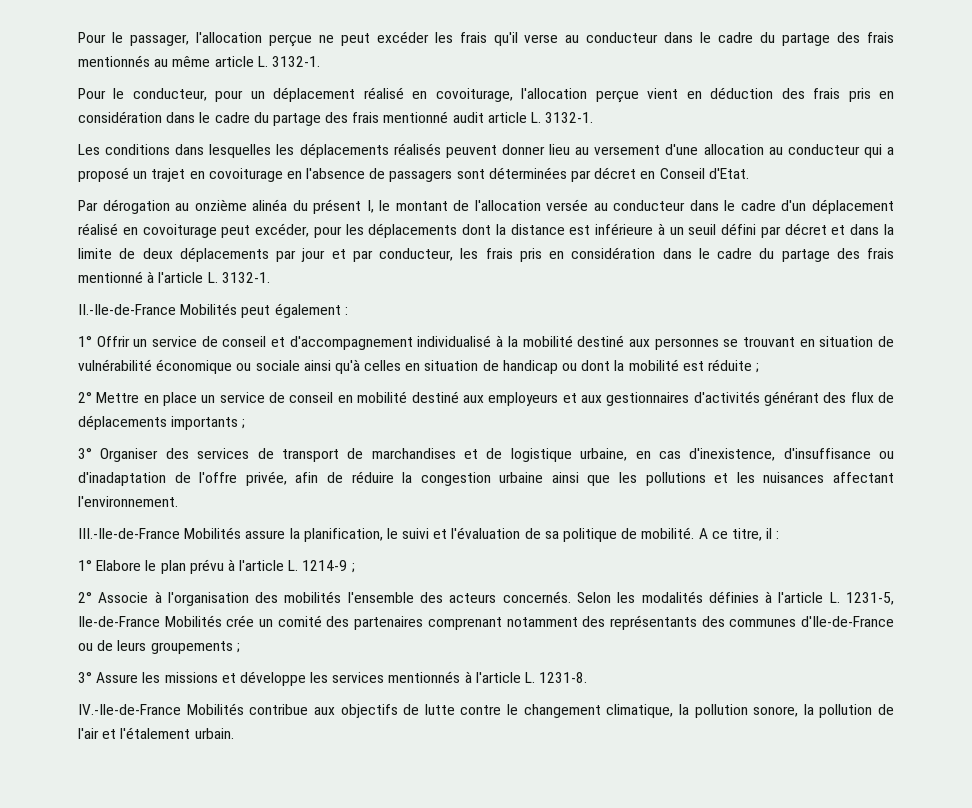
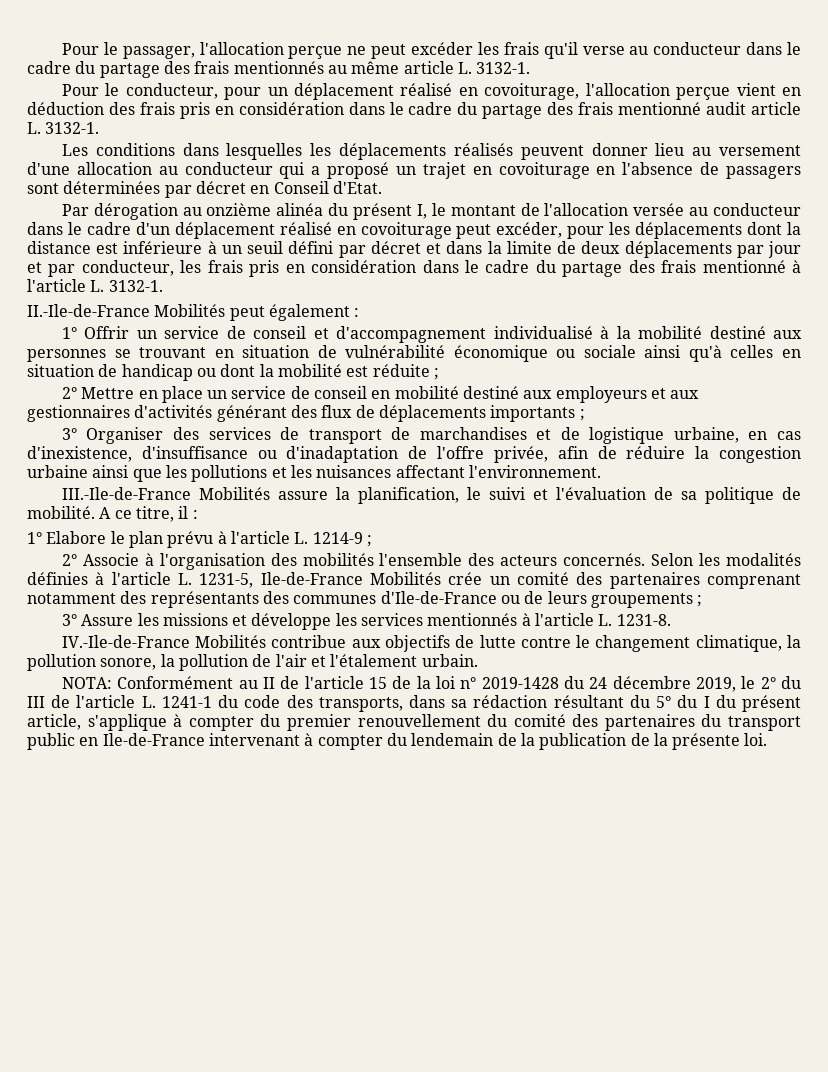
+ NOTA: Conformément au II de l'article 15 de la loi n° 2019-1428 du 24 décembre 2019, le 2° du III de l'article L. 1241-1 du code des transports, dans sa rédaction résultant du 5° du I du présent article, s'applique à compter du premier renouvellement du comité des partenaires du transport public en Ile-de-France intervenant à compter du lendemain de la publication de la présente loi.

